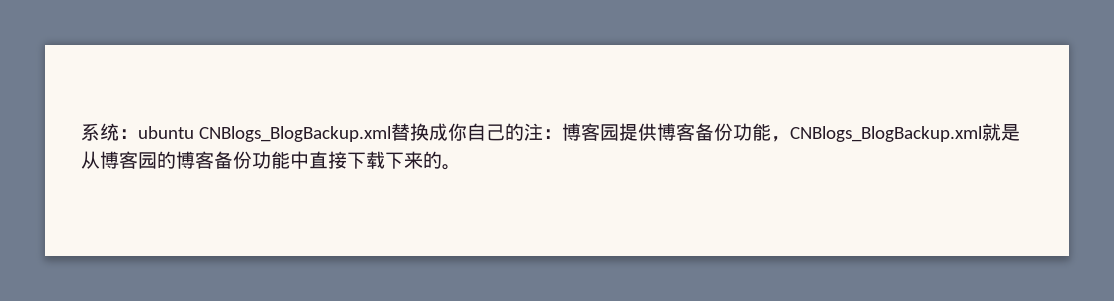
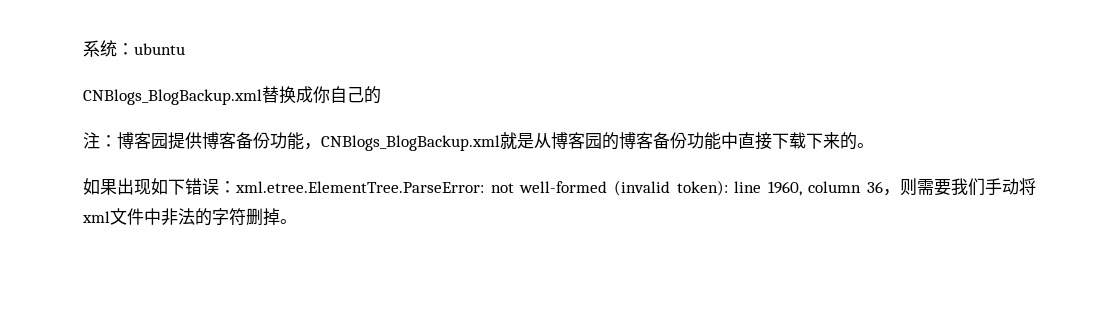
- 系统：ubuntu CNBlogs_BlogBackup.xml替换成你自己的注：博客园提供博客备份功能，CNBlogs_BlogBackup.xml就是从博客园的博客备份功能中直接下载下来的。
+ 系统：ubuntu
+ CNBlogs_BlogBackup.xml替换成你自己的
+ 注：博客园提供博客备份功能，CNBlogs_BlogBackup.xml就是从博客园的博客备份功能中直接下载下来的。
+ 如果出现如下错误：xml.etree.ElementTree.ParseError: not well-formed (invalid token): line 1960, column 36，则需要我们手动将xml文件中非法的字符删掉。

